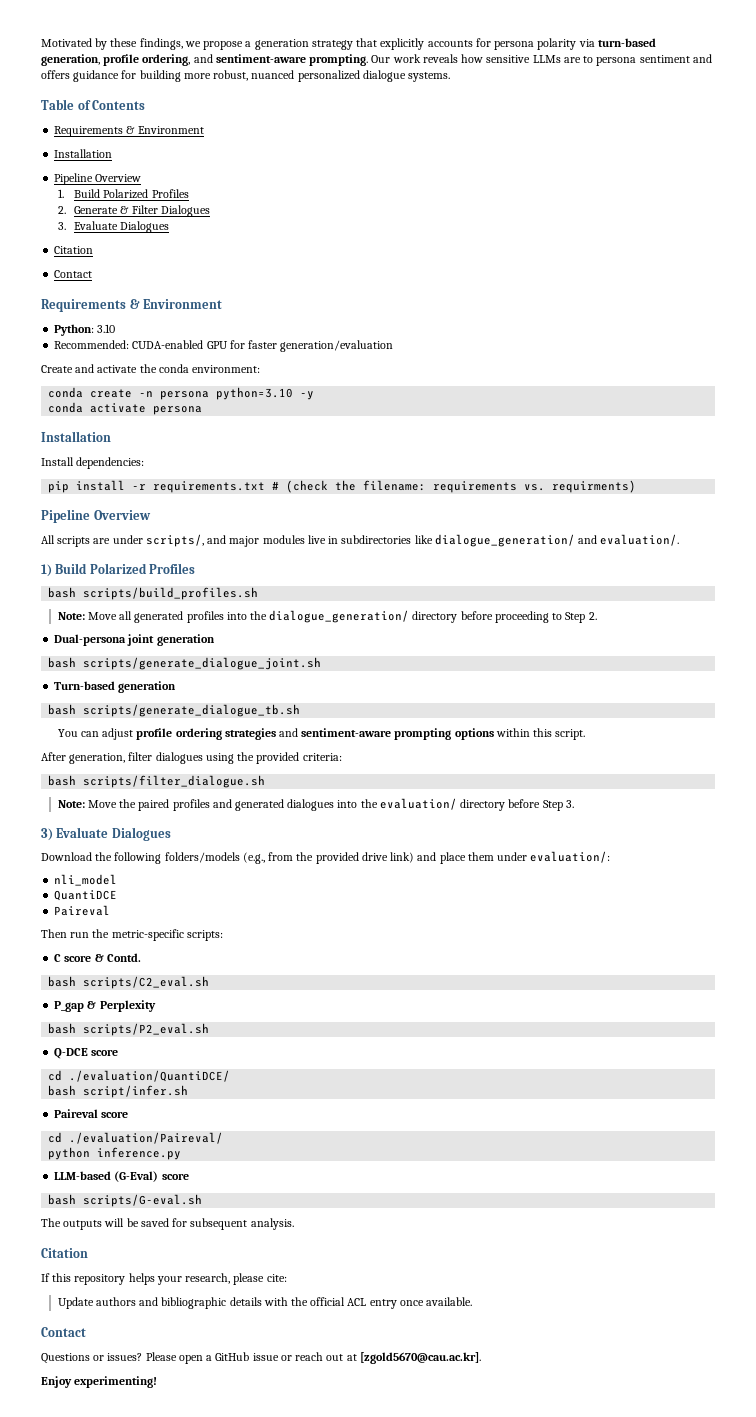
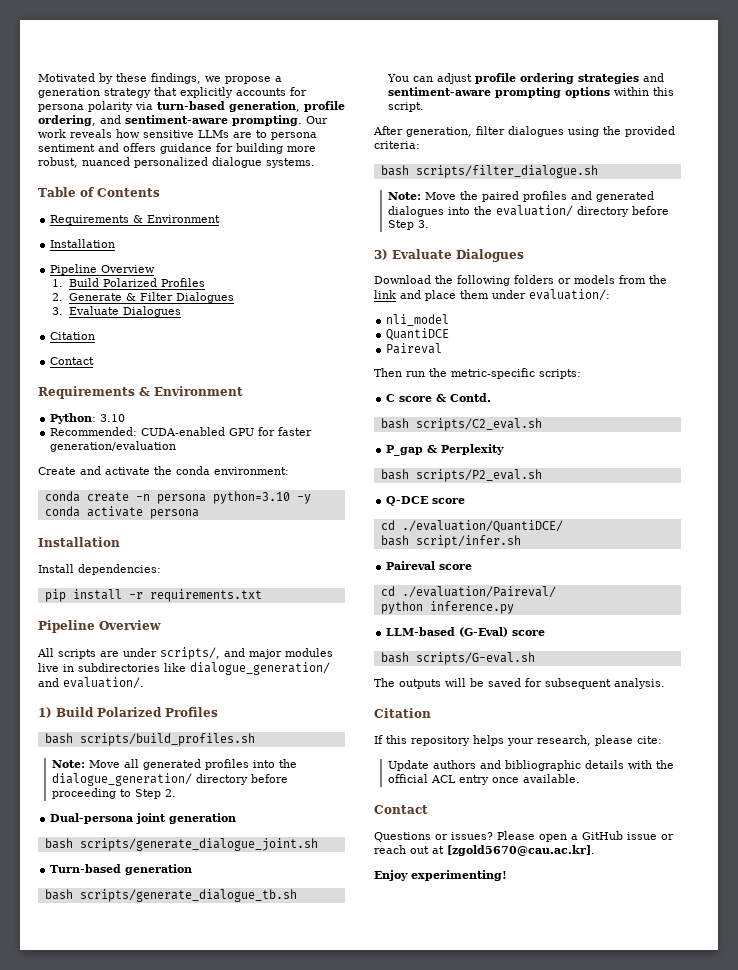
- pip install -r requirements.txt # (check the filename: requirements vs. requirments)
+ pip install -r requirements.txt
- Download the following folders/models (e.g., from the provided drive link) and place them under evaluation/:
+ Download the following folders or models from the link and place them under evaluation/:

